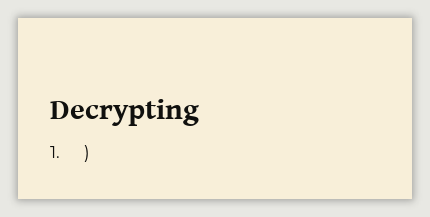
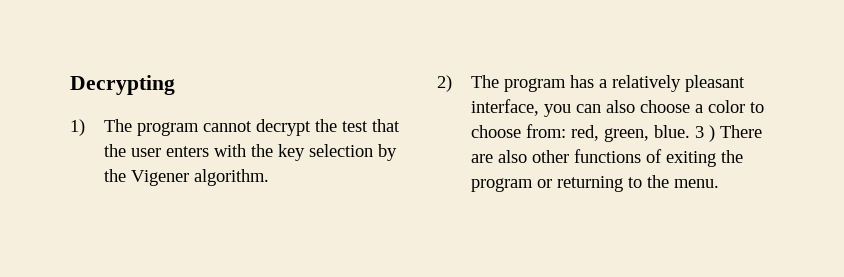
- 1. )
+ 1) The program cannot decrypt the test that the user enters with the key selection by the Vigener algorithm.
+ 2) The program has a relatively pleasant interface, you can also choose a color to choose from: red, green, blue. 3 ) There are also other functions of exiting the program or returning to the menu.

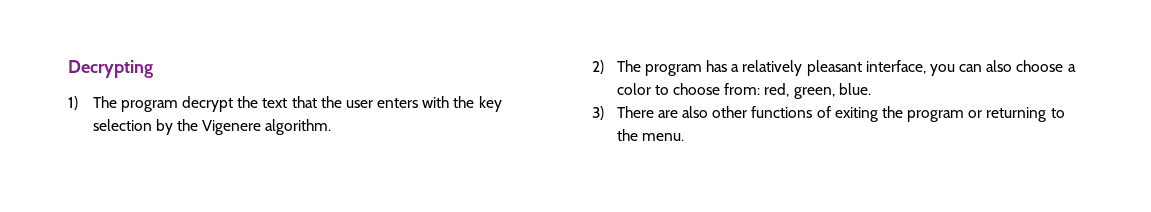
- 1) The program cannot decrypt the test that the user enters with the key selection by the Vigener algorithm.
+ 1) The program decrypt the text that the user enters with the key selection by the Vigenere algorithm.
- 2) The program has a relatively pleasant interface, you can also choose a color to choose from: red, green, blue. 3 ) There are also other functions of exiting the program or returning to the menu.
+ 2) The program has a relatively pleasant interface, you can also choose a color to choose from: red, green, blue.
+ 3) There are also other functions of exiting the program or returning to the menu.

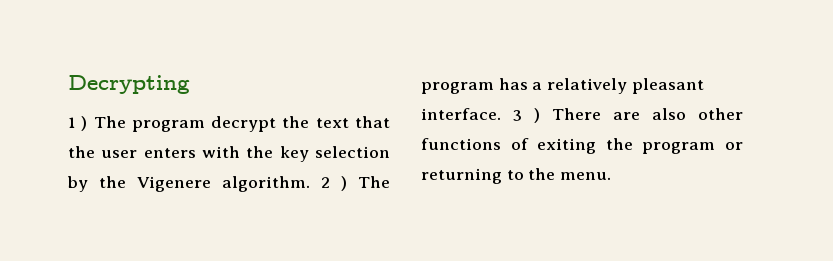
- 1) The program decrypt the text that the user enters with the key selection by the Vigenere algorithm.
- 2) The program has a relatively pleasant interface, you can also choose a color to choose from: red, green, blue.
- 3) There are also other functions of exiting the program or returning to the menu.
+ 1 ) The program decrypt the text that the user enters with the key selection by the Vigenere algorithm. 2 ) The program has a relatively pleasant interface. 3 ) There are also other functions of exiting the program or returning to the menu.

